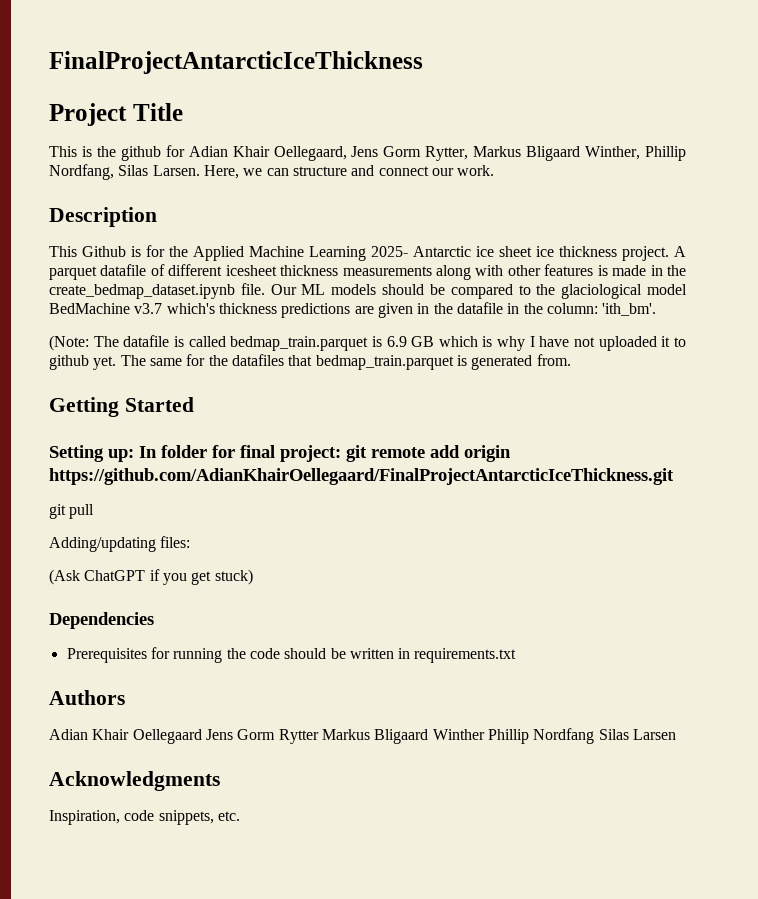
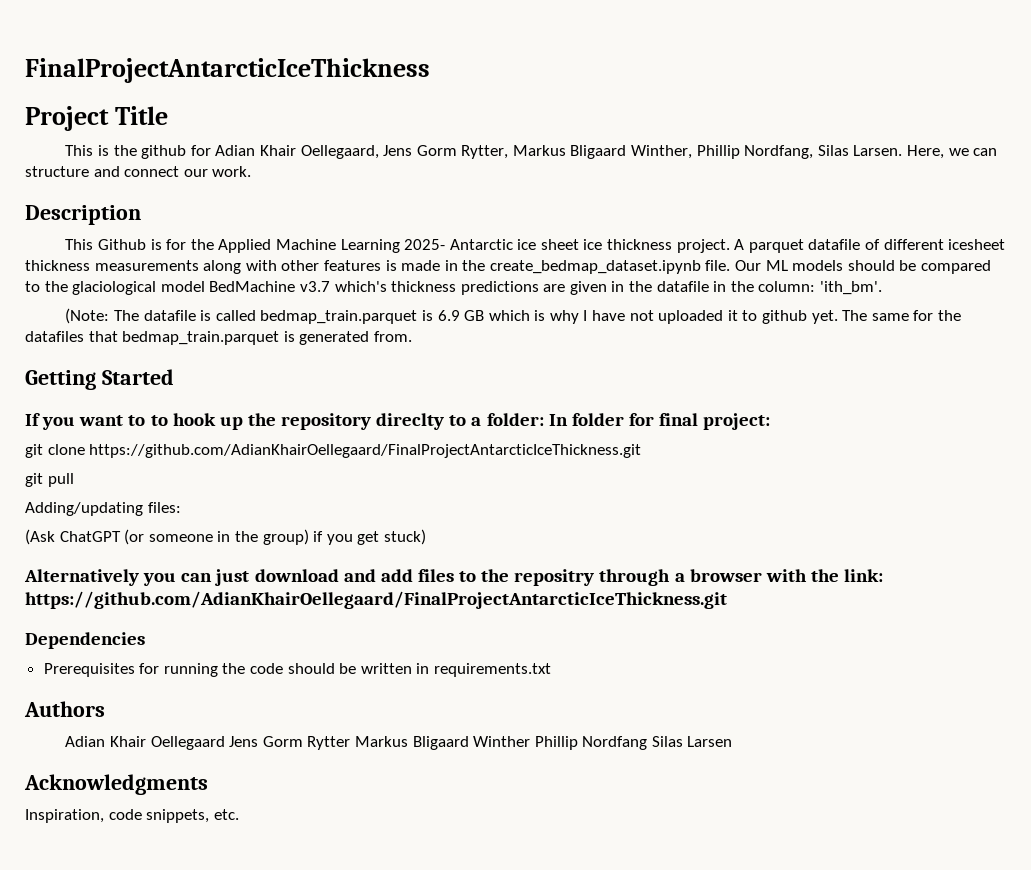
- Setting up: In folder for final project: git remote add origin https://github.com/AdianKhairOellegaard/FinalProjectAntarcticIceThickness.git
+ If you want to to hook up the repository direclty to a folder: In folder for final project:
+ git clone https://github.com/AdianKhairOellegaard/FinalProjectAntarcticIceThickness.git
- (Ask ChatGPT if you get stuck)
+ (Ask ChatGPT (or someone in the group) if you get stuck)
+ Alternatively you can just download and add files to the repositry through a browser with the link: https://github.com/AdianKhairOellegaard/FinalProjectAntarcticIceThickness.git

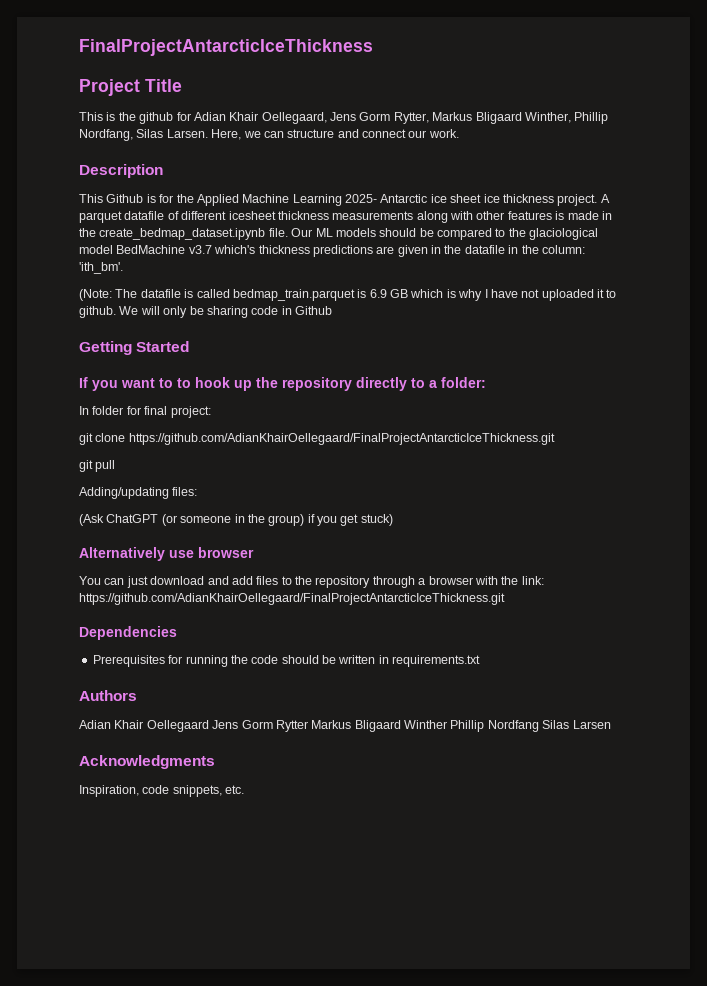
- (Note: The datafile is called bedmap_train.parquet is 6.9 GB which is why I have not uploaded it to github yet. The same for the datafiles that bedmap_train.parquet is generated from.
+ (Note: The datafile is called bedmap_train.parquet is 6.9 GB which is why I have not uploaded it to github. We will only be sharing code in Github
- If you want to to hook up the repository direclty to a folder: In folder for final project:
+ If you want to to hook up the repository directly to a folder:
+ In folder for final project:
- Alternatively you can just download and add files to the repositry through a browser with the link: https://github.com/AdianKhairOellegaard/FinalProjectAntarcticIceThickness.git
+ Alternatively use browser
+ You can just download and add files to the repository through a browser with the link: https://github.com/AdianKhairOellegaard/FinalProjectAntarcticIceThickness.git

